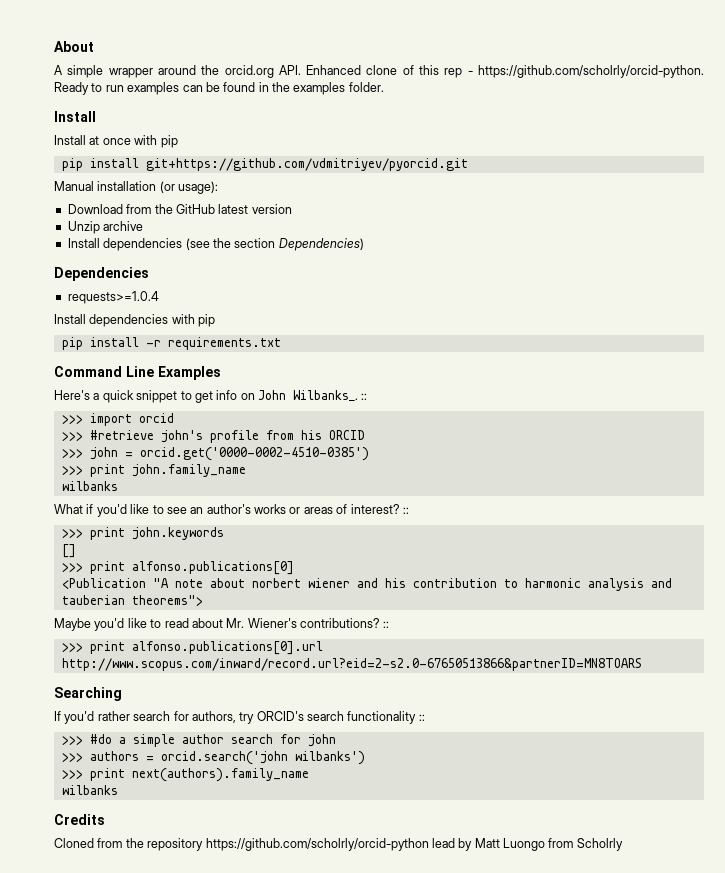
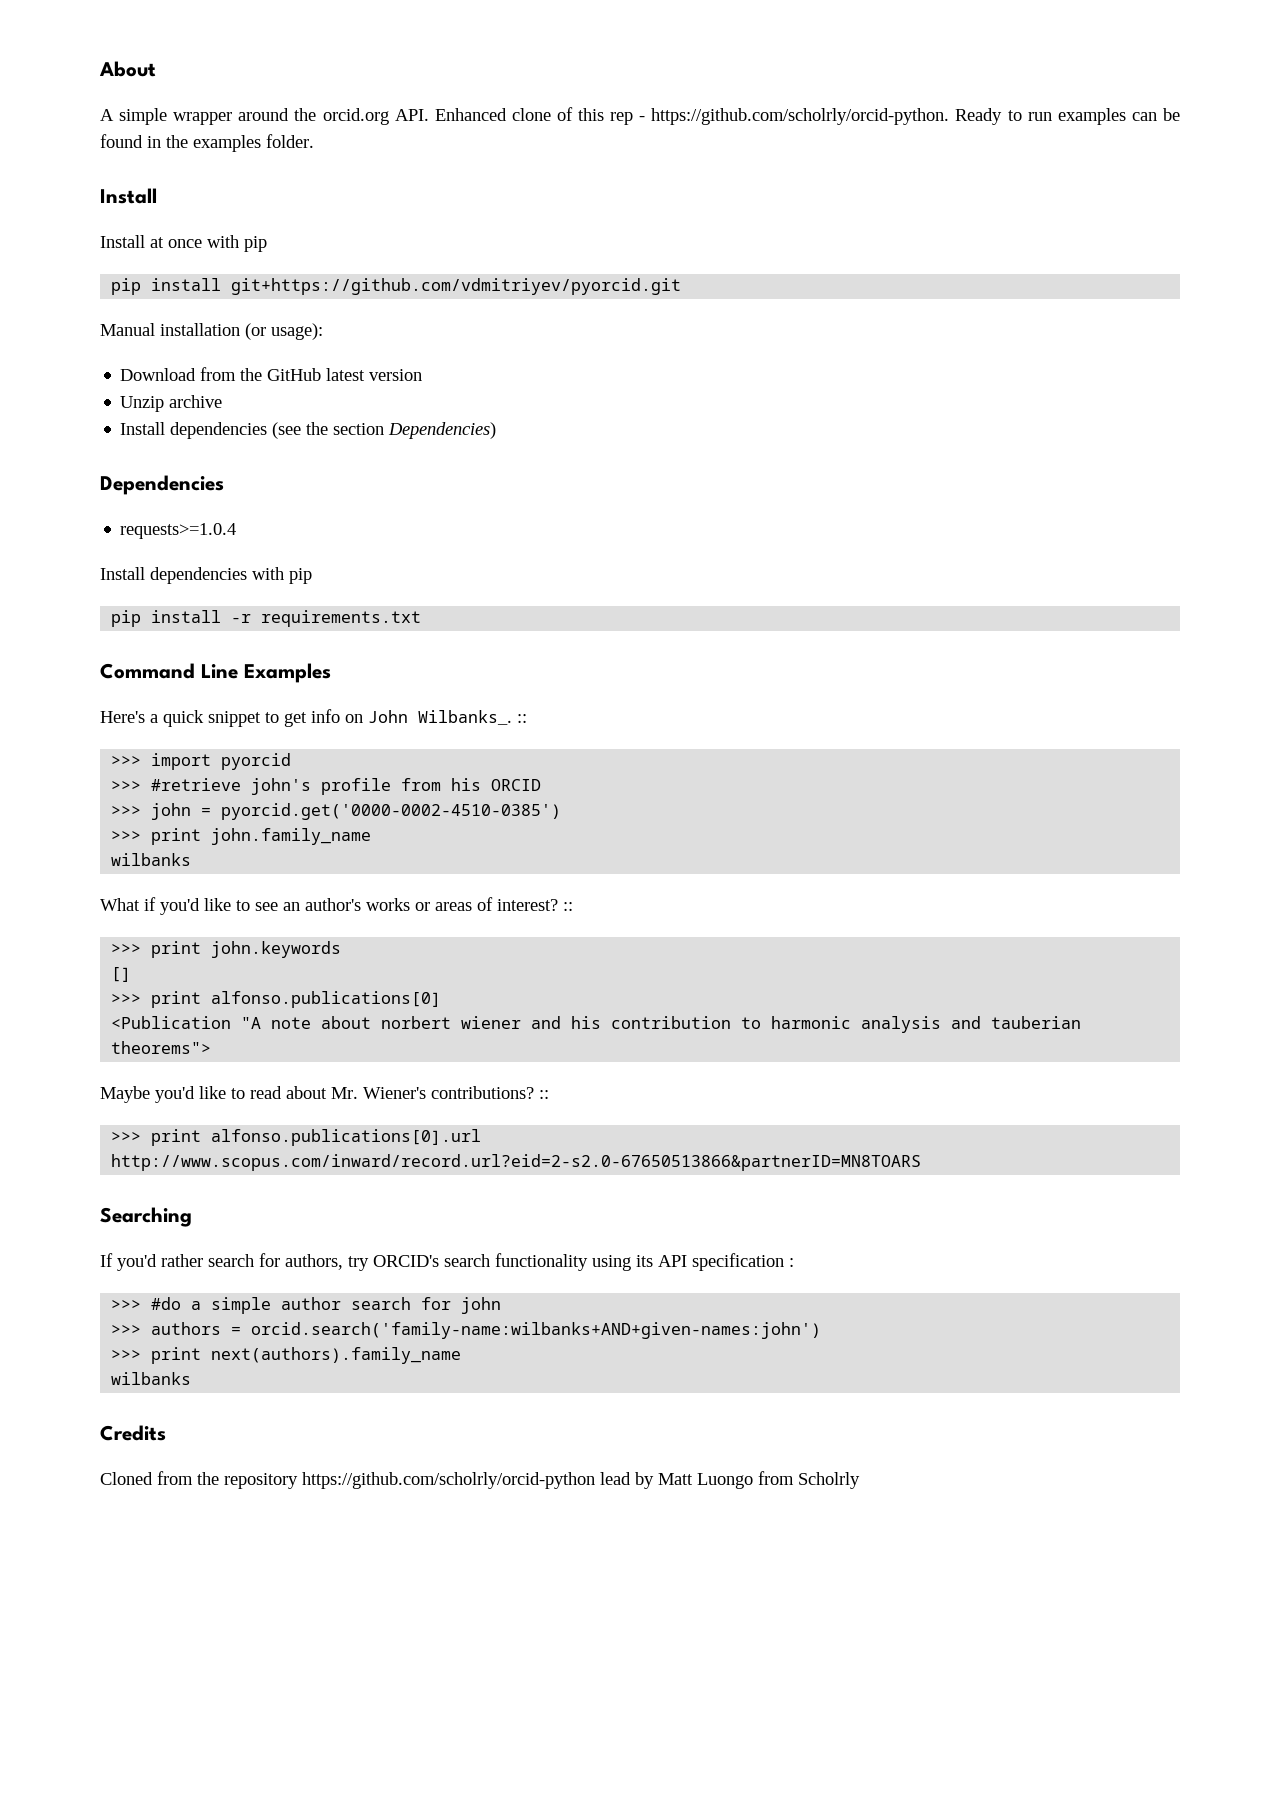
- >>> import orcid
+ >>> import pyorcid
- >>> john = orcid.get('0000-0002-4510-0385')
+ >>> john = pyorcid.get('0000-0002-4510-0385')
- If you'd rather search for authors, try ORCID's search functionality ::
+ If you'd rather search for authors, try ORCID's search functionality using its API specification :
- >>> authors = orcid.search('john wilbanks')
+ >>> authors = orcid.search('family-name:wilbanks+AND+given-names:john')

